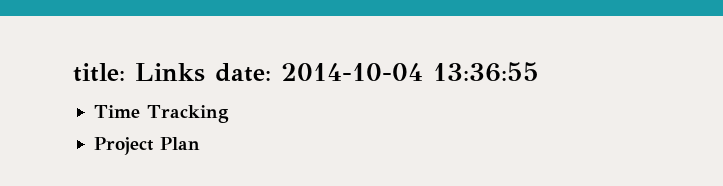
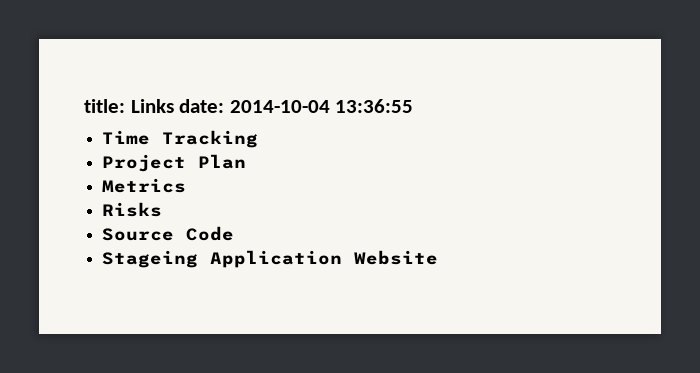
+ Metrics
+ Risks
+ Source Code
+ Stageing Application Website

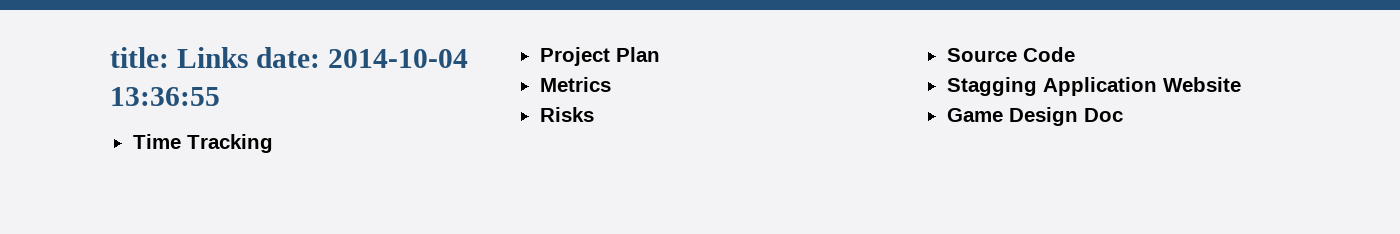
- Stageing Application Website
+ Stagging Application Website
+ Game Design Doc

